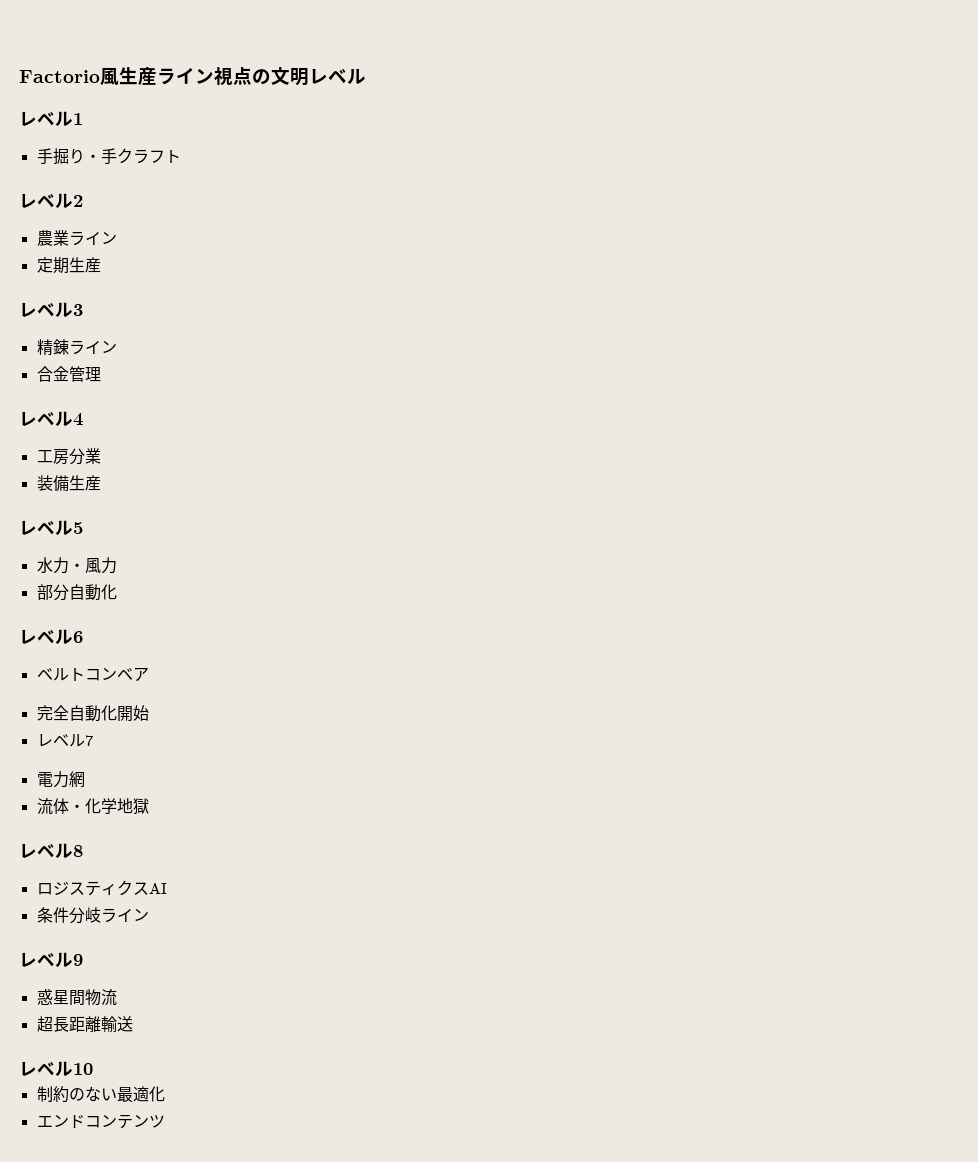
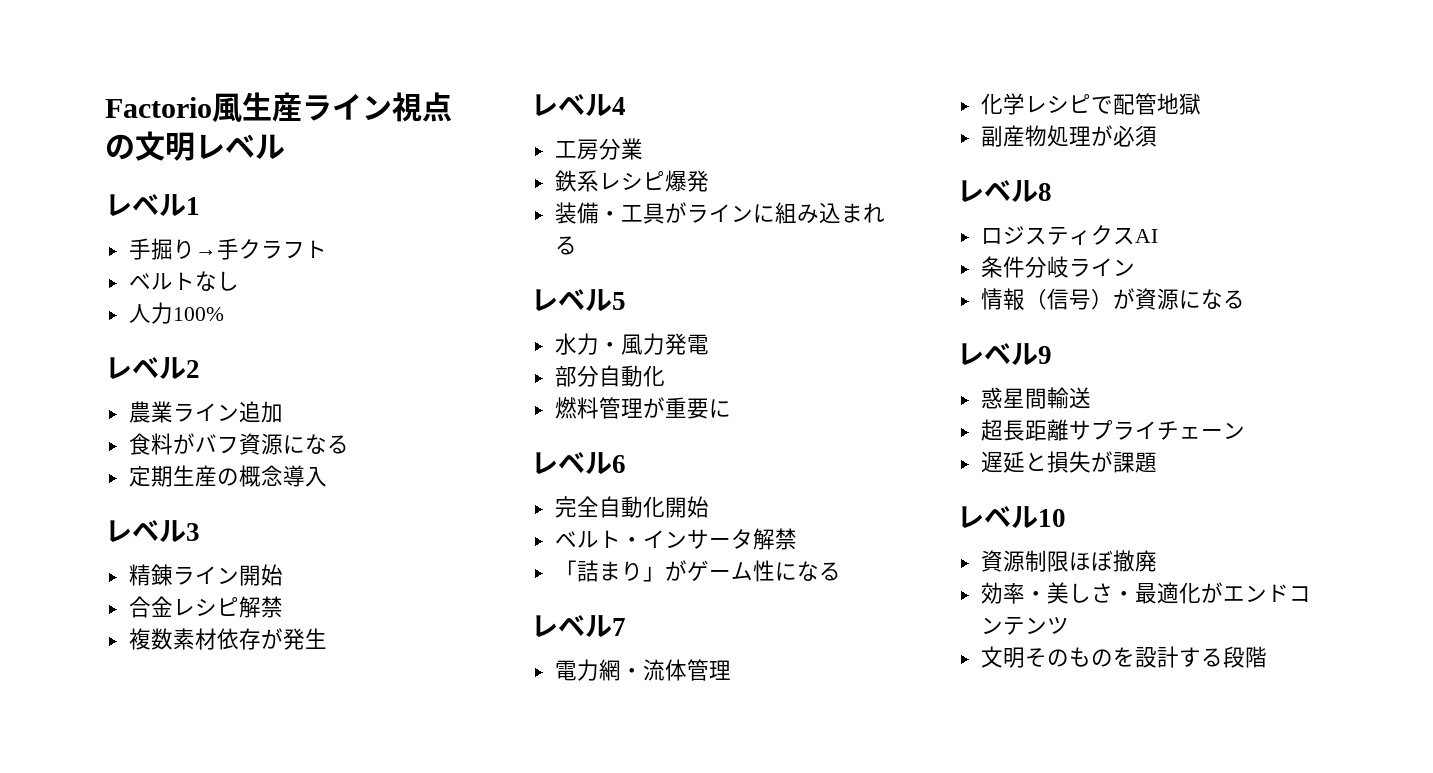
- 手掘り・手クラフト
+ 手掘り→手クラフト
+ ベルトなし
+ 人力100%
- 農業ライン
+ 農業ライン追加
+ 食料がバフ資源になる
- 定期生産
+ 定期生産の概念導入
- 精錬ライン
+ 精錬ライン開始
- 合金管理
+ 合金レシピ解禁
+ 複数素材依存が発生
- 装備生産
+ 鉄系レシピ爆発
+ 装備・工具がラインに組み込まれる
- 水力・風力
+ 水力・風力発電
+ 燃料管理が重要に
- ベルトコンベア
+ ベルト・インサータ解禁
+ 「詰まり」がゲーム性になる
  レベル7
- 電力網
- 流体・化学地獄
+ 電力網・流体管理
+ 化学レシピで配管地獄
+ 副産物処理が必須
+ 情報（信号）が資源になる
- 惑星間物流
+ 惑星間輸送
- 超長距離輸送
+ 超長距離サプライチェーン
+ 遅延と損失が課題
  レベル10
- 制約のない最適化
- エンドコンテンツ
+ 資源制限ほぼ撤廃
+ 効率・美しさ・最適化がエンドコンテンツ
+ 文明そのものを設計する段階

